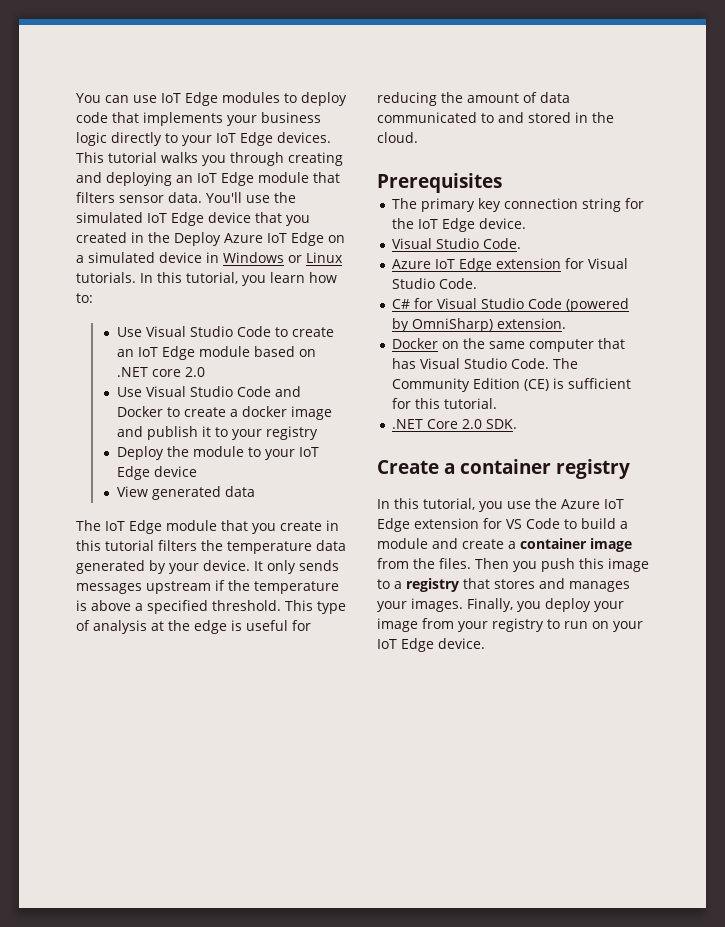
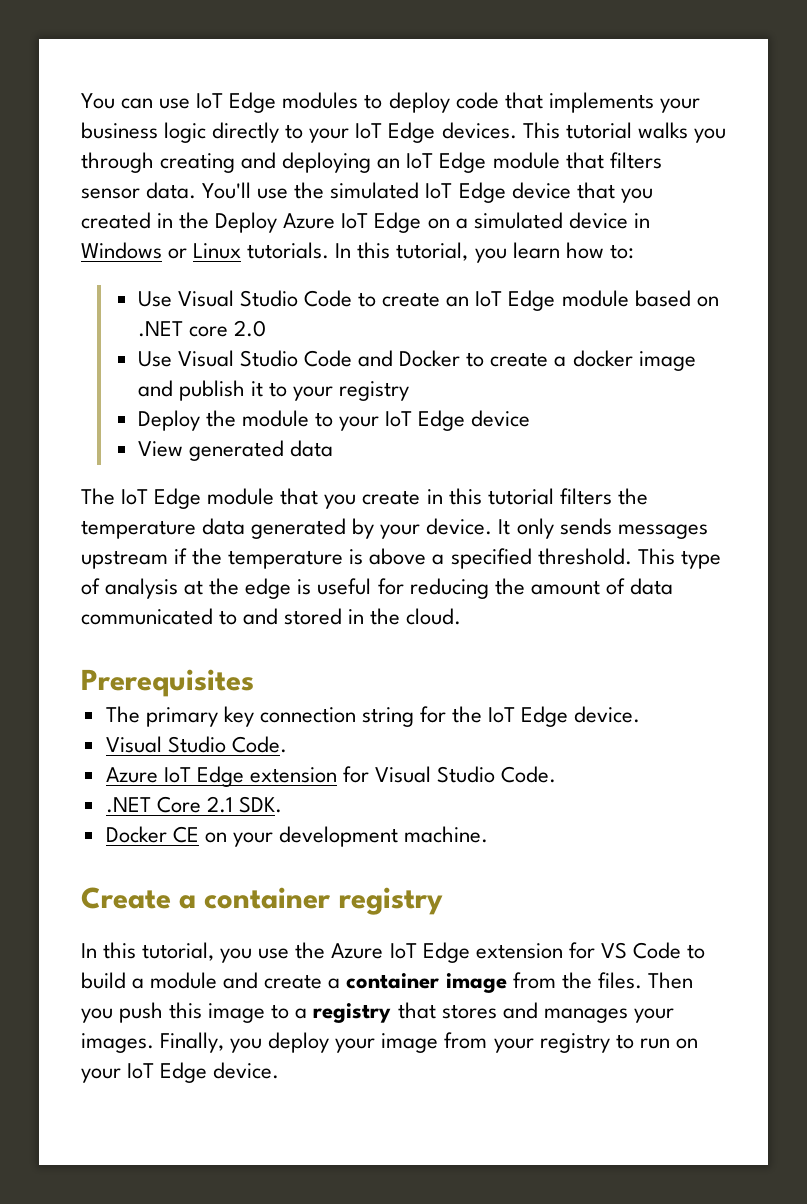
- C# for Visual Studio Code (powered by OmniSharp) extension.
- Docker on the same computer that has Visual Studio Code. The Community Edition (CE) is sufficient for this tutorial.
- .NET Core 2.0 SDK.
+ .NET Core 2.1 SDK.
+ Docker CE on your development machine.

